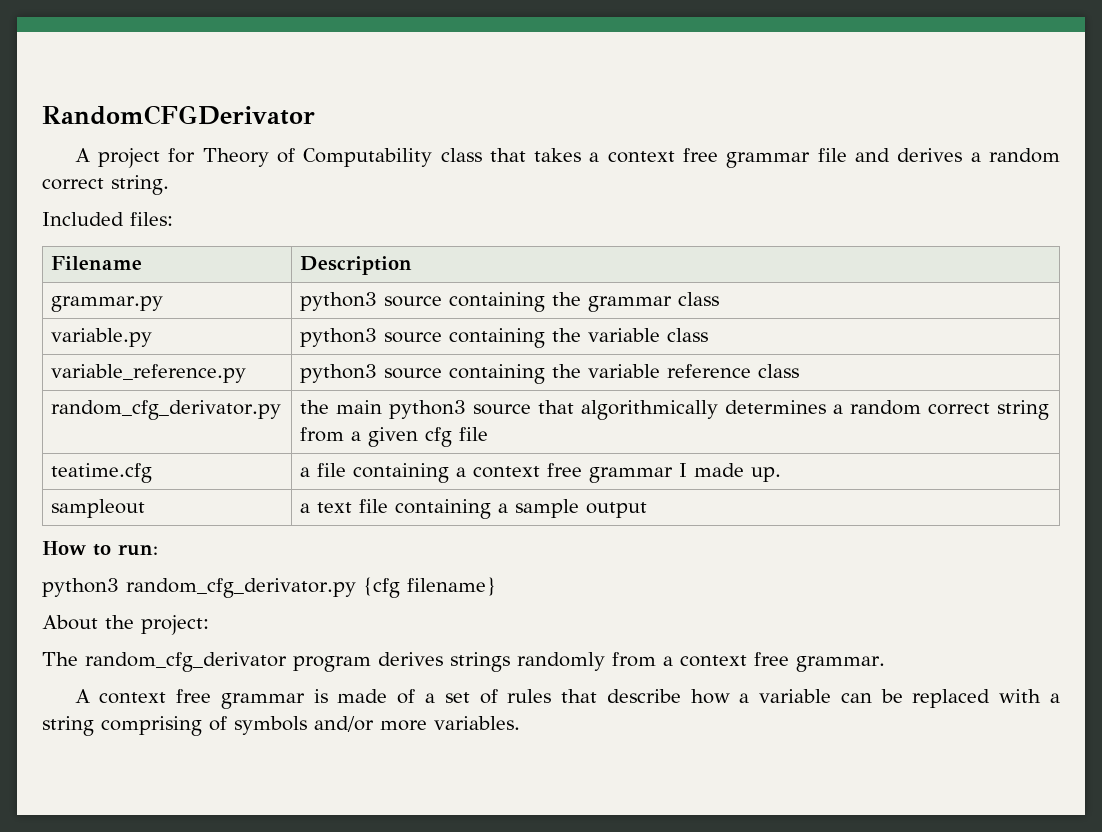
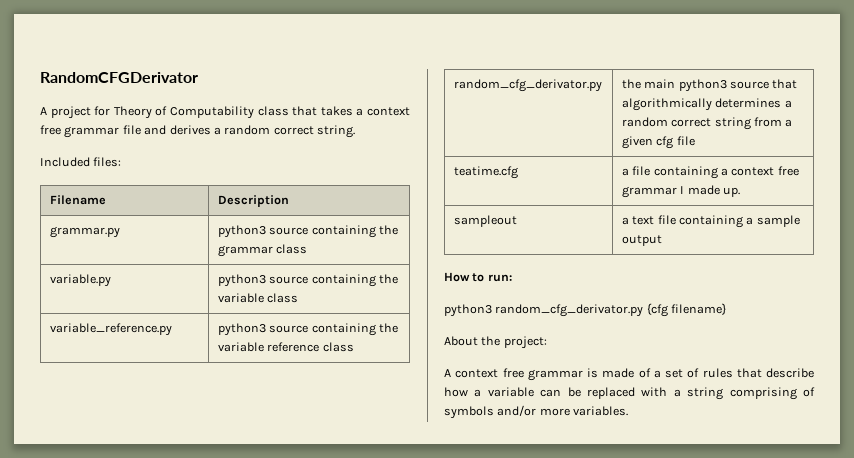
- The random_cfg_derivator program derives strings randomly from a context free grammar.

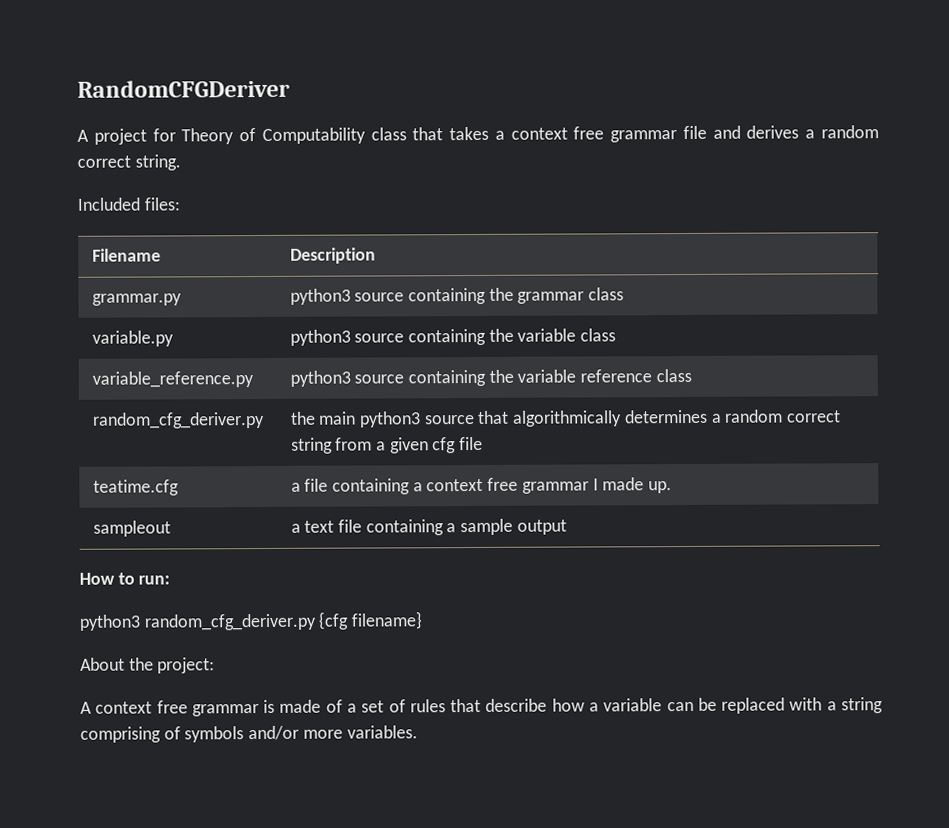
- RandomCFGDerivator
+ RandomCFGDeriver
- random_cfg_derivator.py | the main python3 source that algorithmically determines a random correct string from a given cfg file
+ random_cfg_deriver.py | the main python3 source that algorithmically determines a random correct string from a given cfg file
- python3 random_cfg_derivator.py {cfg filename}
+ python3 random_cfg_deriver.py {cfg filename}

